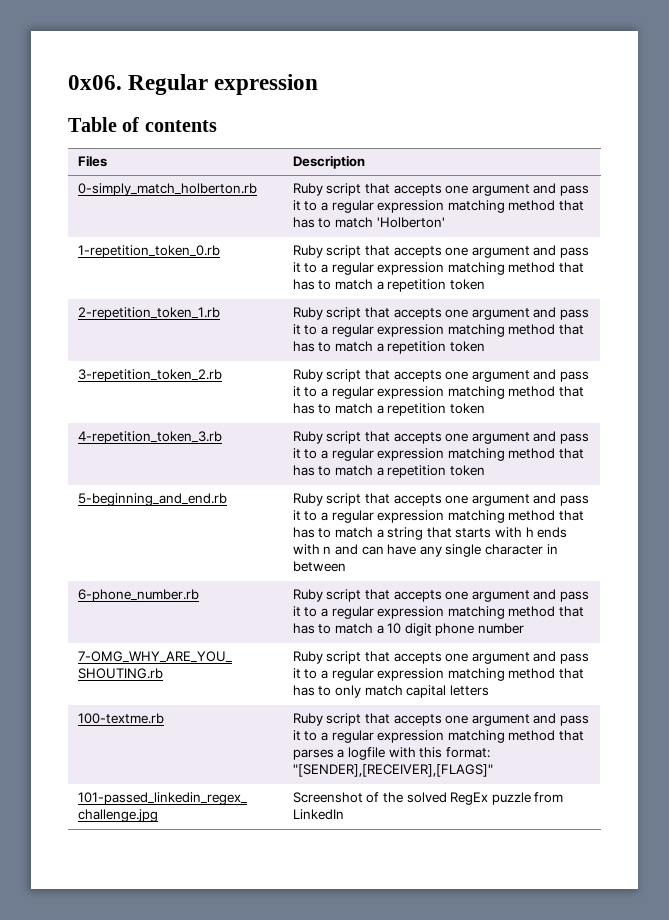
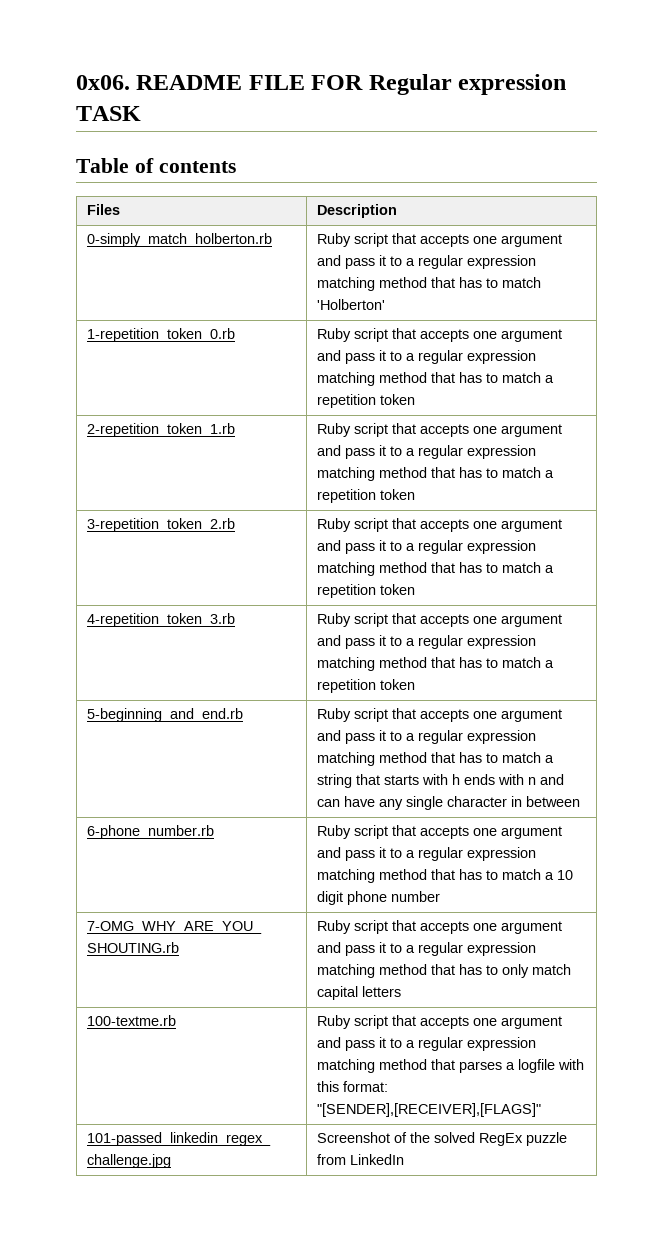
- Regular expression
+ README FILE FOR Regular expression TASK

